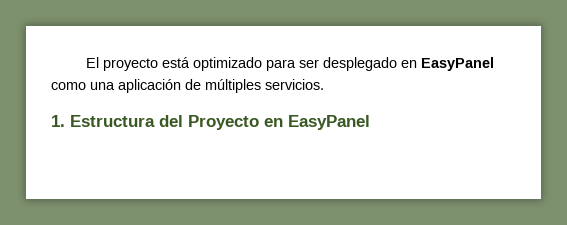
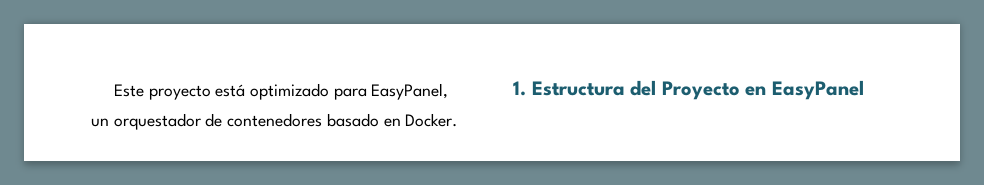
- El proyecto está optimizado para ser desplegado en EasyPanel como una aplicación de múltiples servicios.
+ Este proyecto está optimizado para EasyPanel, un orquestador de contenedores basado en Docker.

